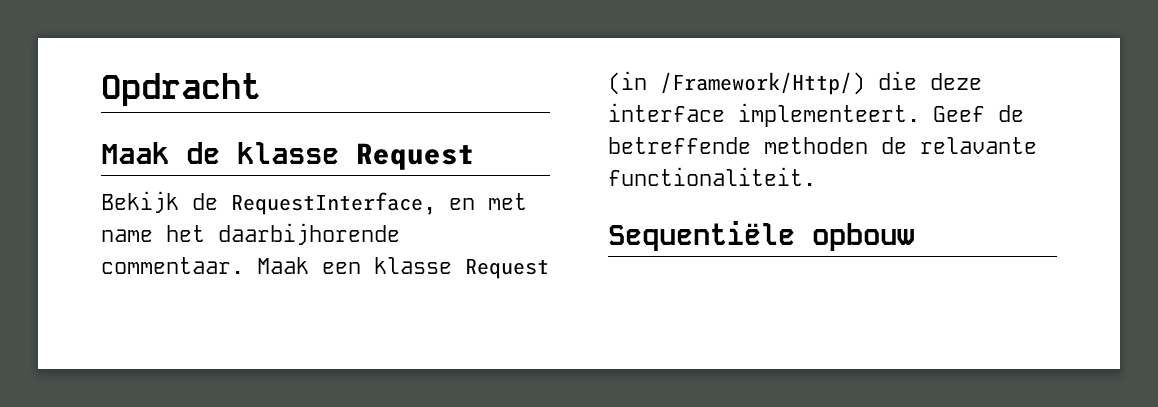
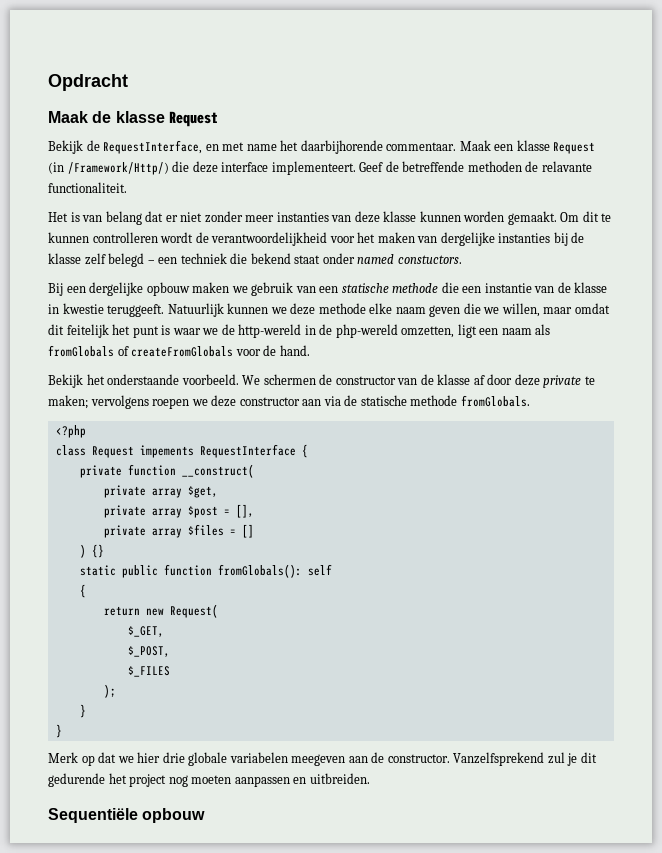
+ Het is van belang dat er niet zonder meer instanties van deze klasse kunnen worden gemaakt. Om dit te kunnen controlleren wordt de verantwoordelijkheid voor het maken van dergelijke instanties bij de klasse zelf belegd – een techniek die bekend staat onder named constuctors.
+ Bij een dergelijke opbouw maken we gebruik van een statische methode die een instantie van de klasse in kwestie teruggeeft. Natuurlijk kunnen we deze methode elke naam geven die we willen, maar omdat dit feitelijk het punt is waar we de http-wereld in de php-wereld omzetten, ligt een naam als fromGlobals of createFromGlobals voor de hand.
+ Bekijk het onderstaande voorbeeld. We schermen de constructor van de klasse af door deze private te maken; vervolgens roepen we deze constructor aan via de statische methode fromGlobals.
+ <?php
+ class Request impements RequestInterface {
+ private function __construct(
+ private array $get,
+ private array $post = [],
+ private array $files = []
+ ) {}
+ static public function fromGlobals(): self
+ {
+ return new Request(
+ $_GET,
+ $_POST,
+ $_FILES
+ );
+ }
+ }
+ Merk op dat we hier drie globale variabelen meegeven aan de constructor. Vanzelfsprekend zul je dit gedurende het project nog moeten aanpassen en uitbreiden.

